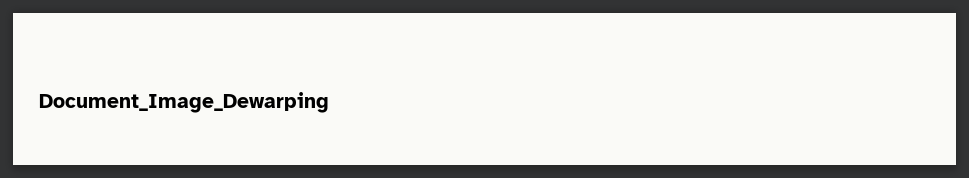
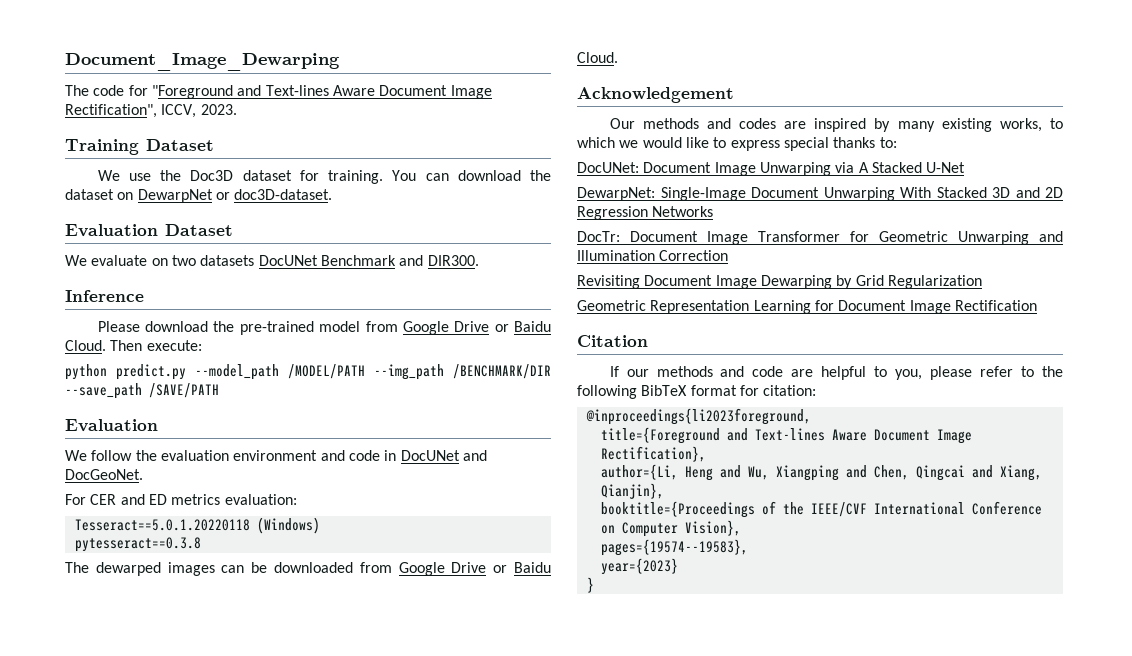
+ The code for "Foreground and Text-lines Aware Document Image Rectification", ICCV, 2023.
+ Training Dataset
+ We use the Doc3D dataset for training. You can download the dataset on DewarpNet or doc3D-dataset.
+ Evaluation Dataset
+ We evaluate on two datasets DocUNet Benchmark and DIR300.
+ Inference
+ Please download the pre-trained model from Google Drive or Baidu Cloud. Then execute:
+ python predict.py --model_path /MODEL/PATH --img_path /BENCHMARK/DIR --save_path /SAVE/PATH
+ Evaluation
+ We follow the evaluation environment and code in DocUNet and DocGeoNet.
+ For CER and ED metrics evaluation:
+ Tesseract==5.0.1.20220118 (Windows)
+ pytesseract==0.3.8
+ The dewarped images can be downloaded from Google Drive or Baidu Cloud.
+ Acknowledgement
+ Our methods and codes are inspired by many existing works, to which we would like to express special thanks to:
+ DocUNet: Document Image Unwarping via A Stacked U-Net
+ DewarpNet: Single-Image Document Unwarping With Stacked 3D and 2D Regression Networks
+ DocTr: Document Image Transformer for Geometric Unwarping and Illumination Correction
+ Revisiting Document Image Dewarping by Grid Regularization
+ Geometric Representation Learning for Document Image Rectification
+ Citation
+ If our methods and code are helpful to you, please refer to the following BibTeX format for citation:
+ @inproceedings{li2023foreground,
+ title={Foreground and Text-lines Aware Document Image Rectification},
+ author={Li, Heng and Wu, Xiangping and Chen, Qingcai and Xiang, Qianjin},
+ booktitle={Proceedings of the IEEE/CVF International Conference on Computer Vision},
+ pages={19574--19583},
+ year={2023}
+ }

